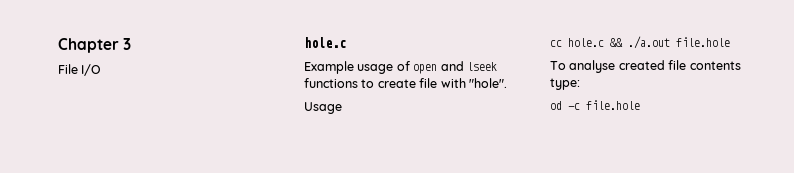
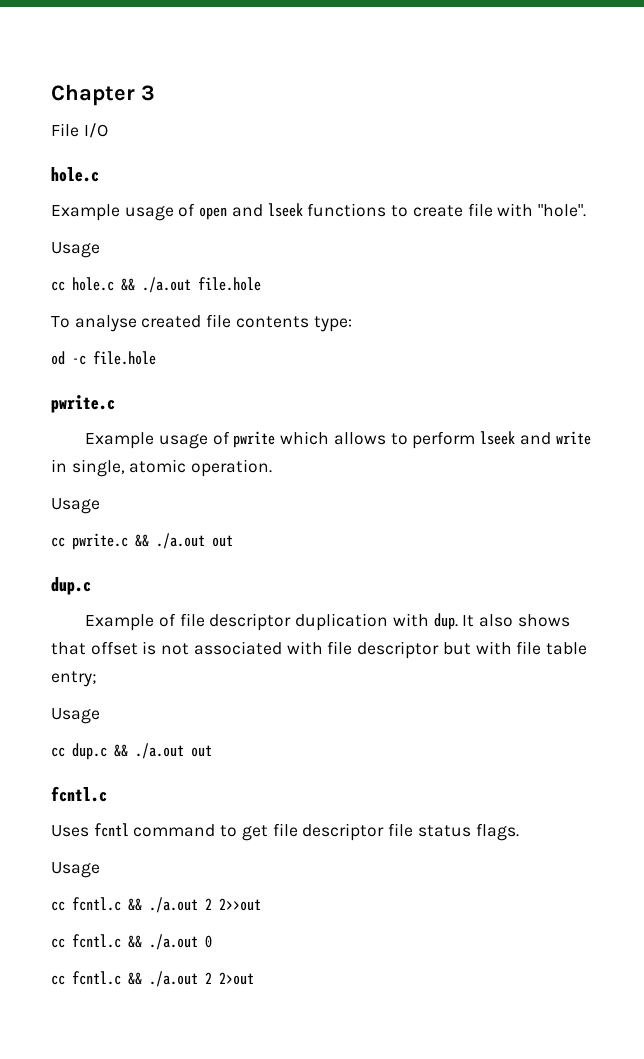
  od -c file.hole
+ pwrite.c
+ Example usage of pwrite which allows to perform lseek and write in single, atomic operation.
+ Usage
+ cc pwrite.c && ./a.out out
+ dup.c
+ Example of file descriptor duplication with dup. It also shows that offset is not associated with file descriptor but with file table entry;
+ Usage
+ cc dup.c && ./a.out out
+ fcntl.c
+ Uses fcntl command to get file descriptor file status flags.
+ Usage
+ cc fcntl.c && ./a.out 2 2>>out
+ cc fcntl.c && ./a.out 0
+ cc fcntl.c && ./a.out 2 2>out

